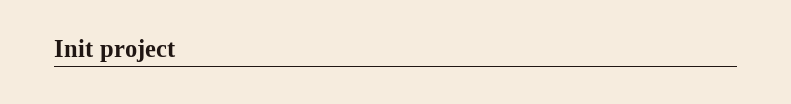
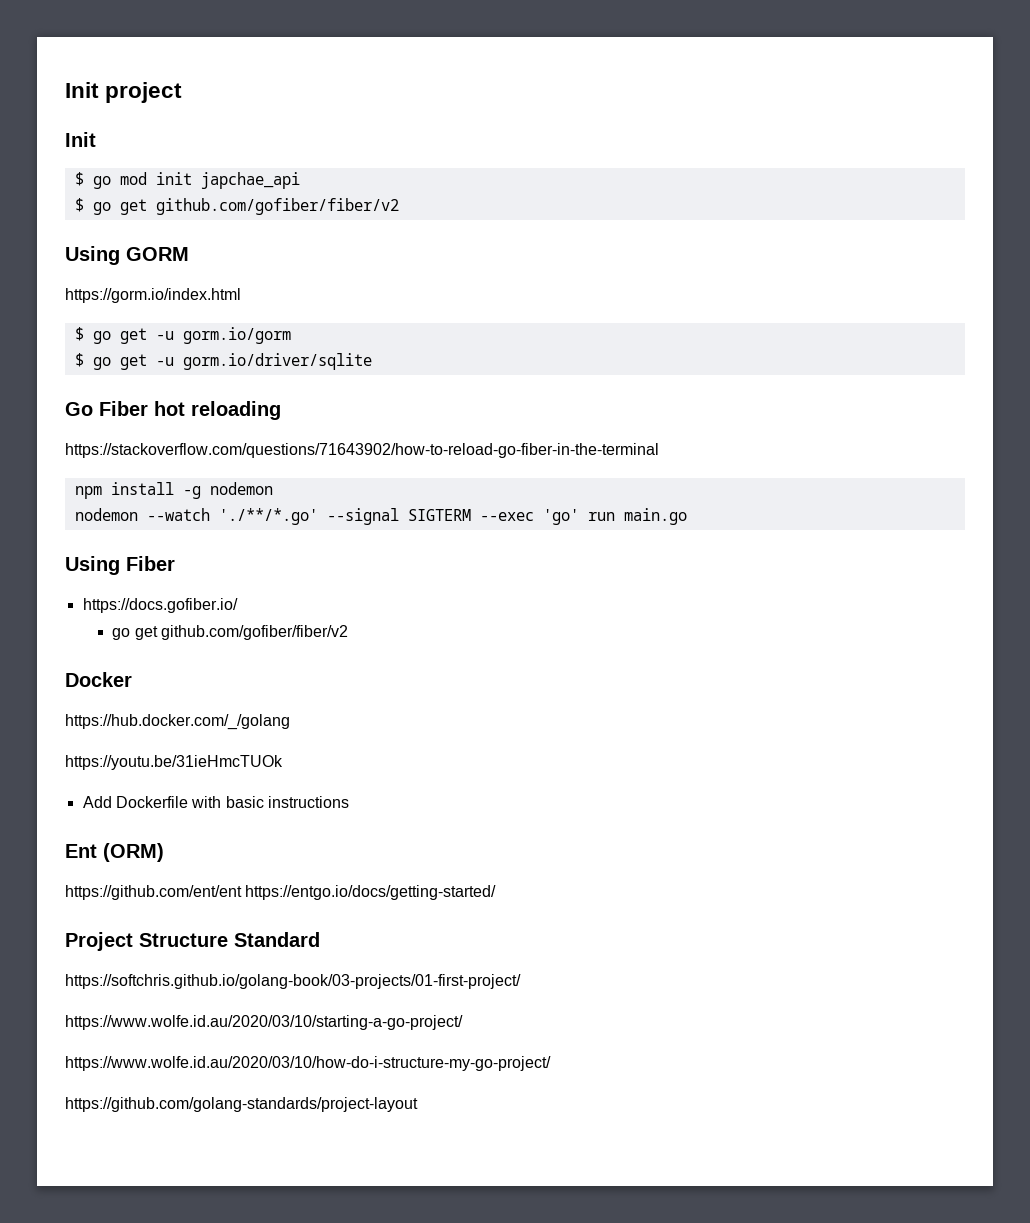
  Init project
+ Init
+ $ go mod init japchae_api
+ $ go get github.com/gofiber/fiber/v2
+ Using GORM
+ https://gorm.io/index.html
+ $ go get -u gorm.io/gorm
+ $ go get -u gorm.io/driver/sqlite
+ Go Fiber hot reloading
+ https://stackoverflow.com/questions/71643902/how-to-reload-go-fiber-in-the-terminal
+ npm install -g nodemon
+ nodemon --watch './**/*.go' --signal SIGTERM --exec 'go' run main.go
+ Using Fiber
+ https://docs.gofiber.io/
+ go get github.com/gofiber/fiber/v2
+ Docker
+ https://hub.docker.com/_/golang
+ https://youtu.be/31ieHmcTUOk
+ Add Dockerfile with basic instructions
+ Ent (ORM)
+ https://github.com/ent/ent https://entgo.io/docs/getting-started/
+ Project Structure Standard
+ https://softchris.github.io/golang-book/03-projects/01-first-project/
+ https://www.wolfe.id.au/2020/03/10/starting-a-go-project/
+ https://www.wolfe.id.au/2020/03/10/how-do-i-structure-my-go-project/
+ https://github.com/golang-standards/project-layout

